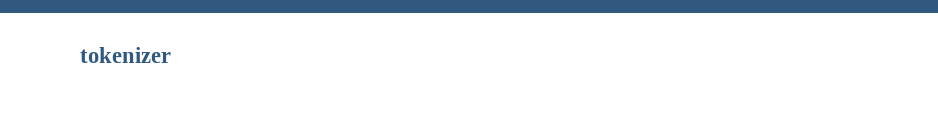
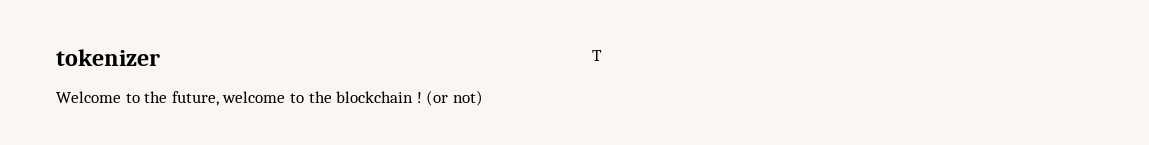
+ Welcome to the future, welcome to the blockchain ! (or not)
+ T

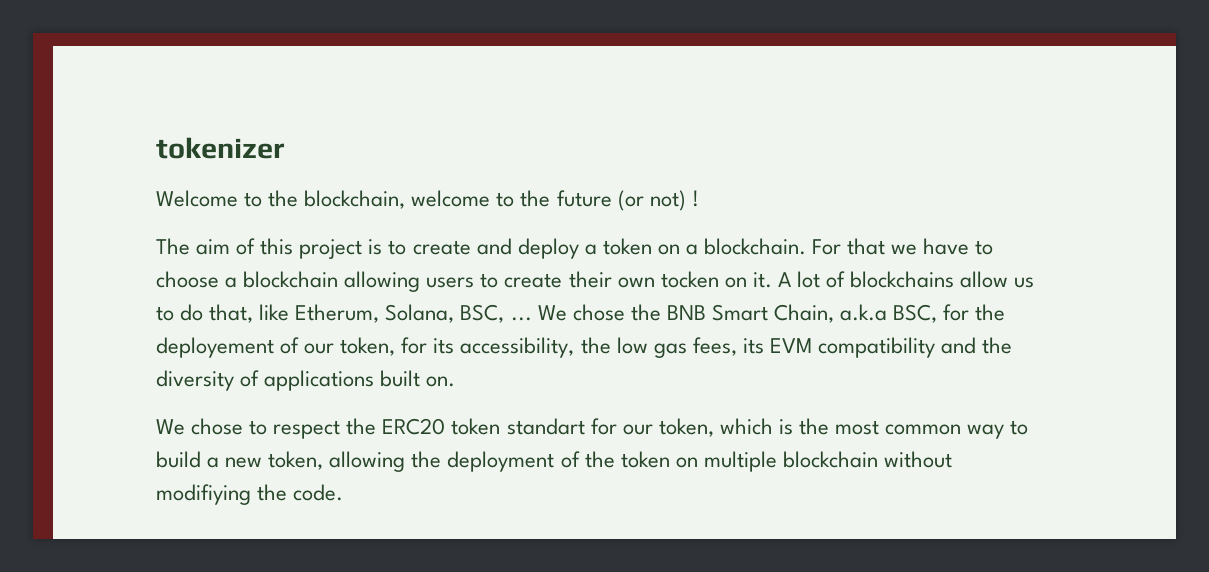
- Welcome to the future, welcome to the blockchain ! (or not)
- T
+ Welcome to the blockchain, welcome to the future (or not) !
+ The aim of this project is to create and deploy a token on a blockchain. For that we have to choose a blockchain allowing users to create their own tocken on it. A lot of blockchains allow us to do that, like Etherum, Solana, BSC, ... We chose the BNB Smart Chain, a.k.a BSC, for the deployement of our token, for its accessibility, the low gas fees, its EVM compatibility and the diversity of applications built on.
+ We chose to respect the ERC20 token standart for our token, which is the most common way to build a new token, allowing the deployment of the token on multiple blockchain without modifiying the code.

